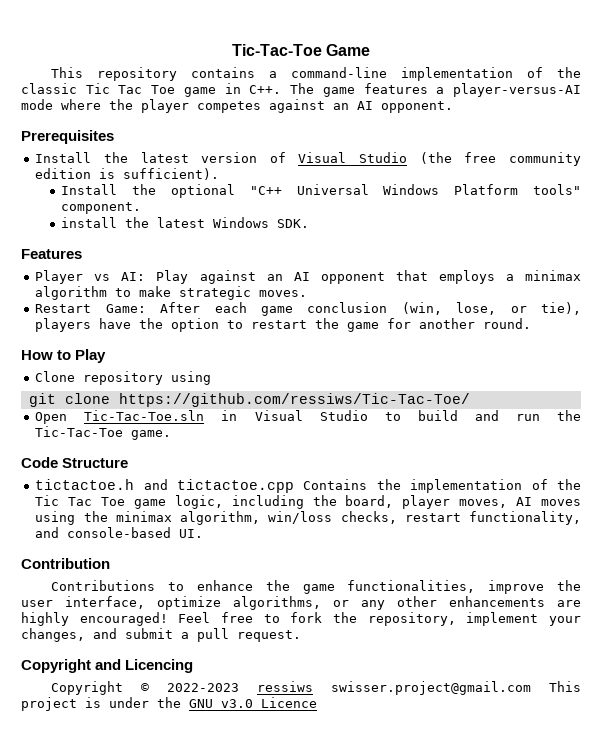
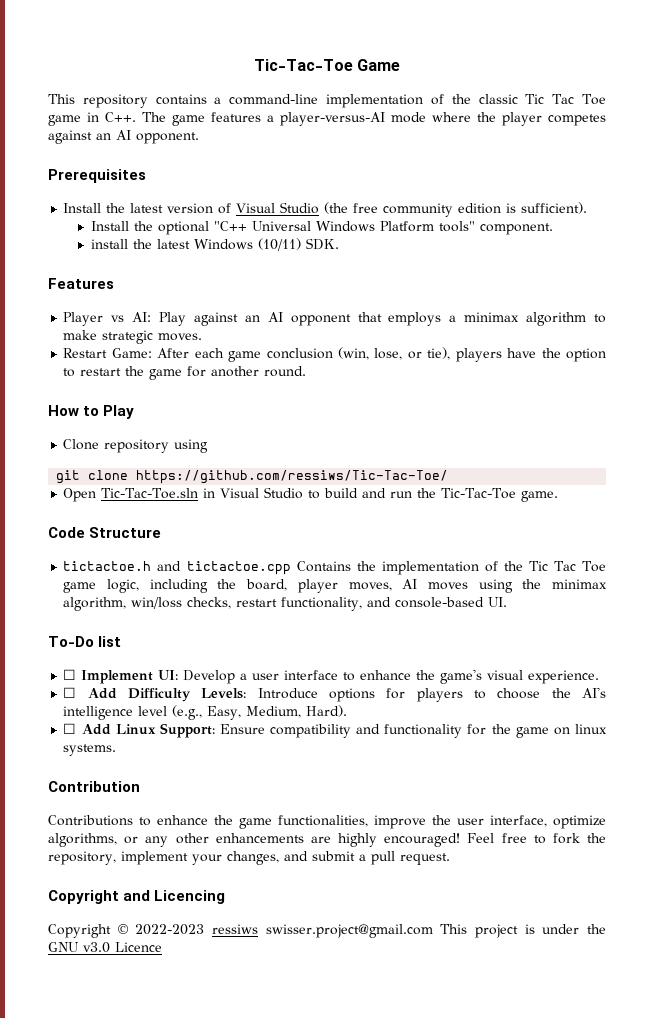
- install the latest Windows SDK.
+ install the latest Windows (10/11) SDK.
+ To-Do list
+ ☐ Implement UI: Develop a user interface to enhance the game's visual experience.
+ ☐ Add Difficulty Levels: Introduce options for players to choose the AI's intelligence level (e.g., Easy, Medium, Hard).
+ ☐ Add Linux Support: Ensure compatibility and functionality for the game on linux systems.

